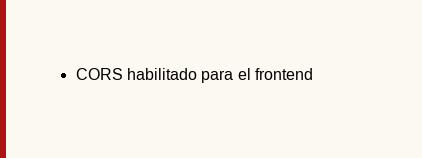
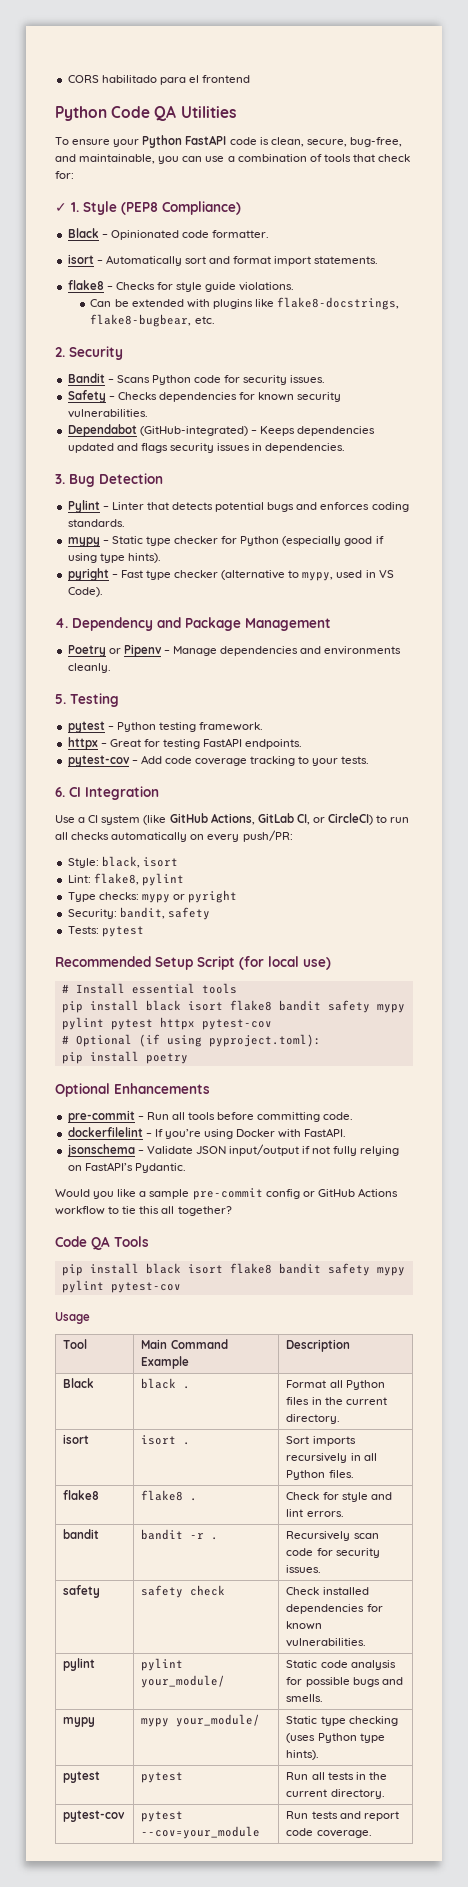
+ Python Code QA Utilities
+ To ensure your Python FastAPI code is clean, secure, bug-free, and maintainable, you can use a combination of tools that check for:
+ ✓ 1. Style (PEP8 Compliance)
+ Black – Opinionated code formatter.
+ isort – Automatically sort and format import statements.
+ flake8 – Checks for style guide violations.
+ Can be extended with plugins like flake8-docstrings, flake8-bugbear, etc.
+ 2. Security
+ Bandit – Scans Python code for security issues.
+ Safety – Checks dependencies for known security vulnerabilities.
+ Dependabot (GitHub-integrated) – Keeps dependencies updated and flags security issues in dependencies.
+ 3. Bug Detection
+ Pylint – Linter that detects potential bugs and enforces coding standards.
+ mypy – Static type checker for Python (especially good if using type hints).
+ pyright – Fast type checker (alternative to mypy, used in VS Code).
+ 4. Dependency and Package Management
+ Poetry or Pipenv – Manage dependencies and environments cleanly.
+ 5. Testing
+ pytest – Python testing framework.
+ httpx – Great for testing FastAPI endpoints.
+ pytest-cov – Add code coverage tracking to your tests.
+ 6. CI Integration
+ Use a CI system (like GitHub Actions, GitLab CI, or CircleCI) to run all checks automatically on every push/PR:
+ Style: black, isort
+ Lint: flake8, pylint
+ Type checks: mypy or pyright
+ Security: bandit, safety
+ Tests: pytest
+ Recommended Setup Script (for local use)
+ # Install essential tools
+ pip install black isort flake8 bandit safety mypy pylint pytest httpx pytest-cov
+ # Optional (if using pyproject.toml):
+ pip install poetry
+ Optional Enhancements
+ pre-commit – Run all tools before committing code.
+ dockerfilelint – If you’re using Docker with FastAPI.
+ jsonschema – Validate JSON input/output if not fully relying on FastAPI’s Pydantic.
+ Would you like a sample pre-commit config or GitHub Actions workflow to tie this all together?
+ Code QA Tools
+ pip install black isort flake8 bandit safety mypy pylint pytest-cov
+ Usage
+ Tool | Main Command Example | Description
+ Black | black . | Format all Python files in the current directory.
+ isort | isort . | Sort imports recursively in all Python files.
+ flake8 | flake8 . | Check for style and lint errors.
+ bandit | bandit -r . | Recursively scan code for security issues.
+ safety | safety check | Check installed dependencies for known vulnerabilities.
+ pylint | pylint your_module/ | Static code analysis for possible bugs and smells.
+ mypy | mypy your_module/ | Static type checking (uses Python type hints).
+ pytest | pytest | Run all tests in the current directory.
+ pytest-cov | pytest --cov=your_module | Run tests and report code coverage.

